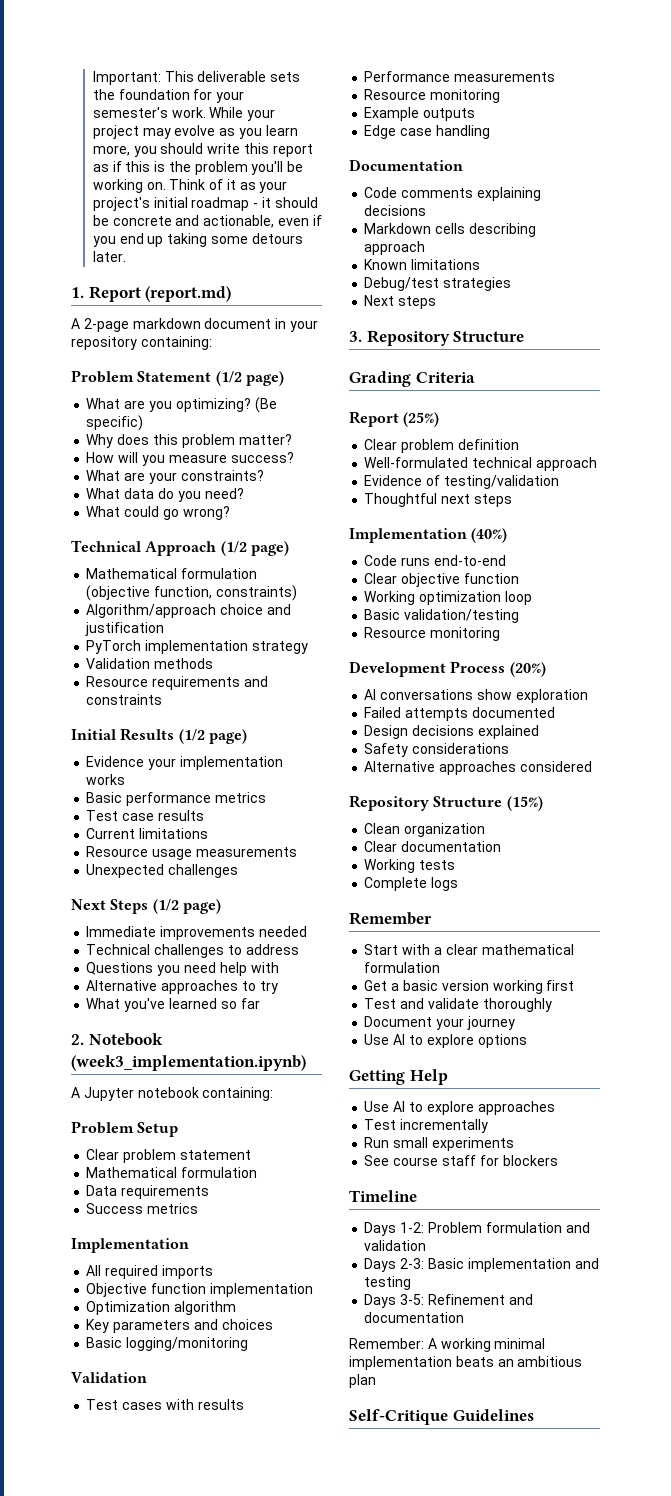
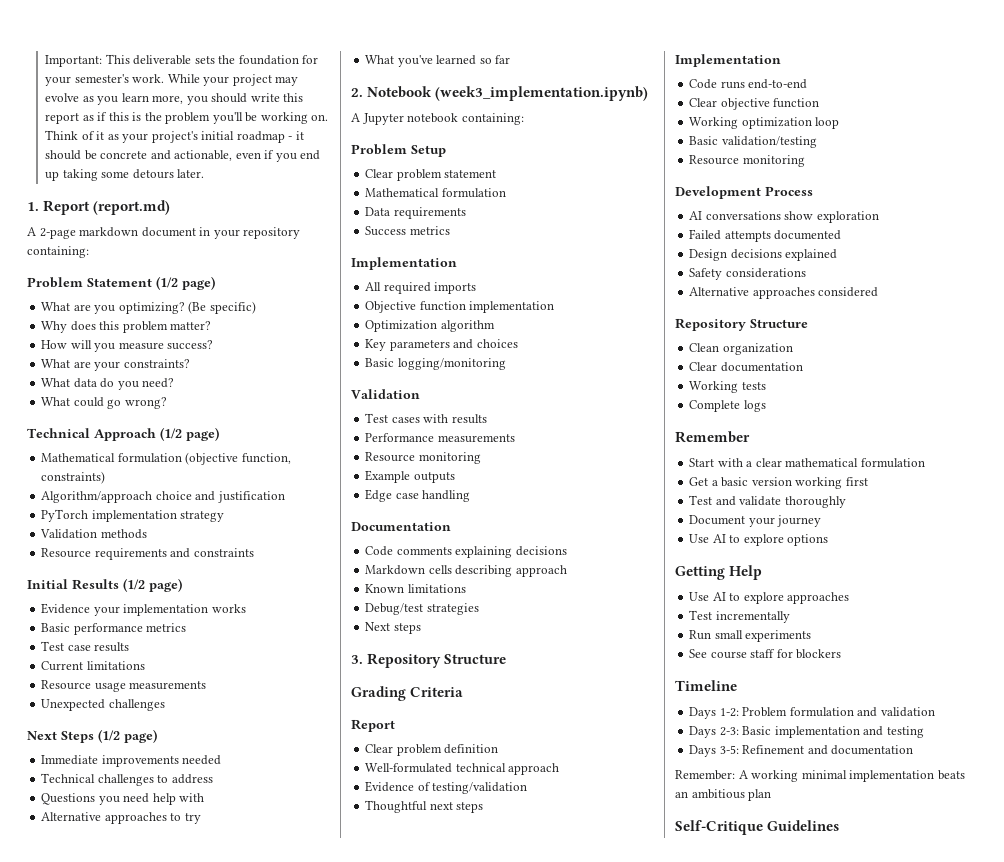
  Grading Criteria
- Report (25%)
+ Report
  Thoughtful next steps
- Implementation (40%)
+ Implementation
- Development Process (20%)
+ Development Process
  Alternative approaches considered
- Repository Structure (15%)
+ Repository Structure

